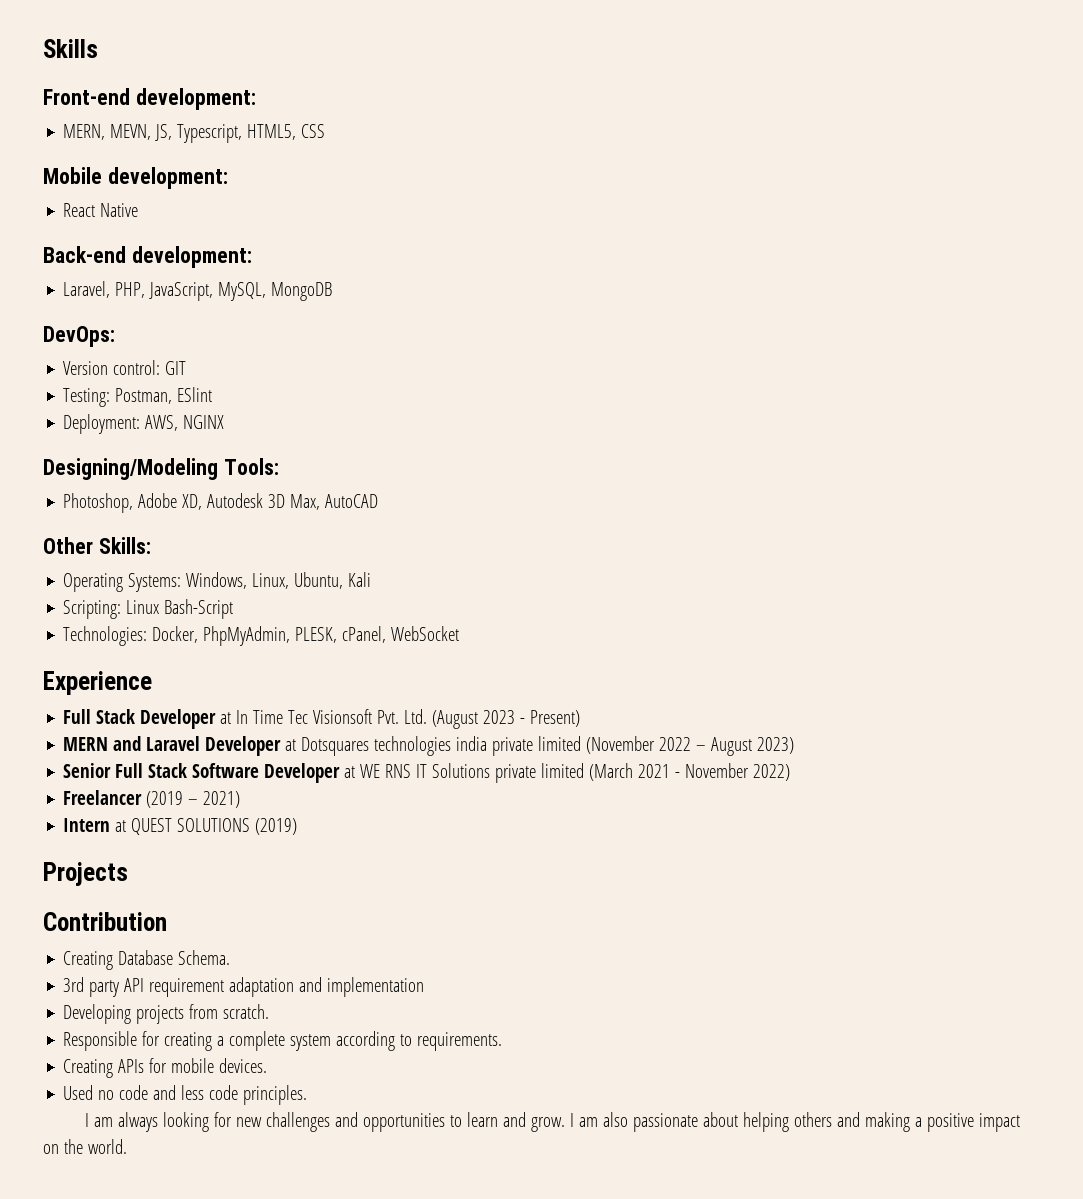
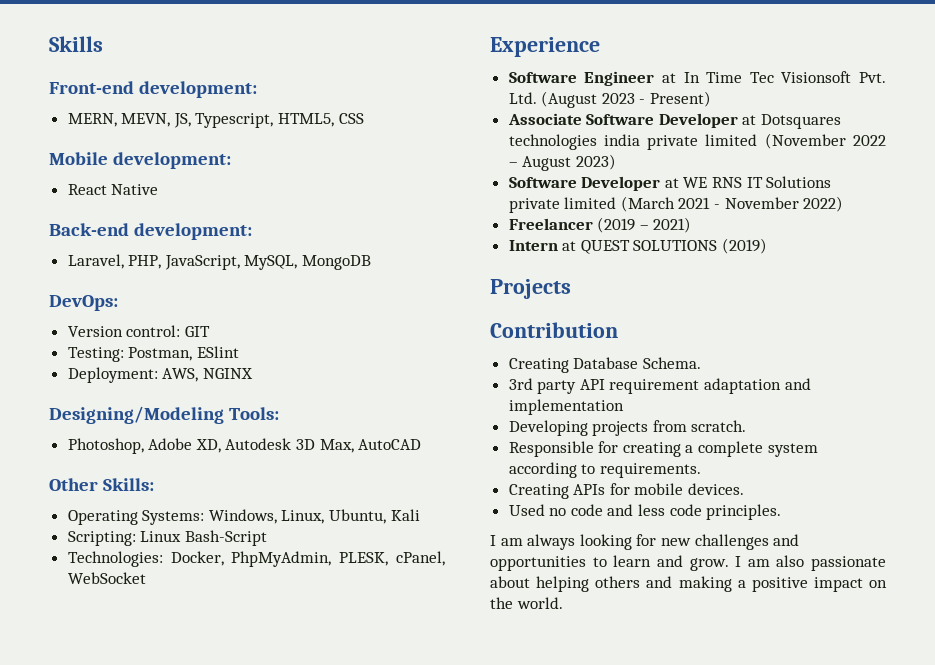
- Full Stack Developer at In Time Tec Visionsoft Pvt. Ltd. (August 2023 - Present)
+ Software Engineer at In Time Tec Visionsoft Pvt. Ltd. (August 2023 - Present)
- MERN and Laravel Developer at Dotsquares technologies india private limited (November 2022 – August 2023)
+ Associate Software Developer at Dotsquares technologies india private limited (November 2022 – August 2023)
- Senior Full Stack Software Developer at WE RNS IT Solutions private limited (March 2021 - November 2022)
+ Software Developer at WE RNS IT Solutions private limited (March 2021 - November 2022)

